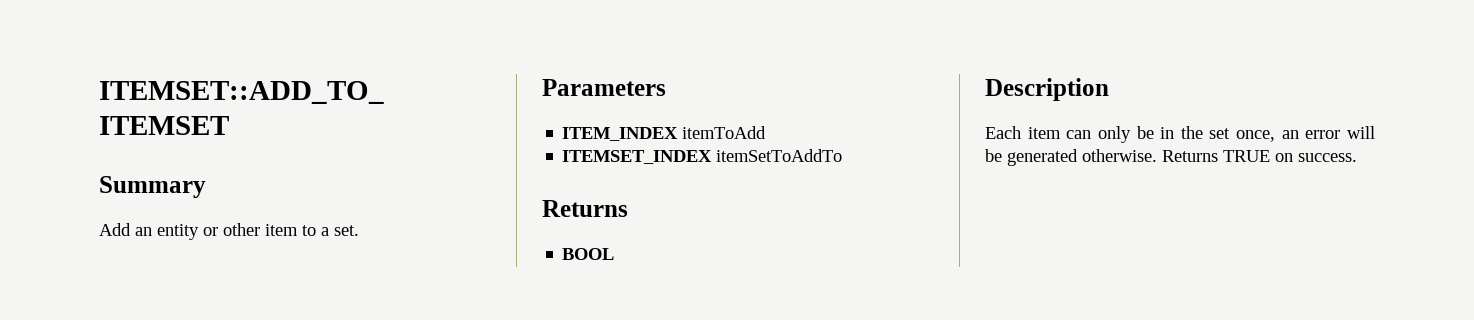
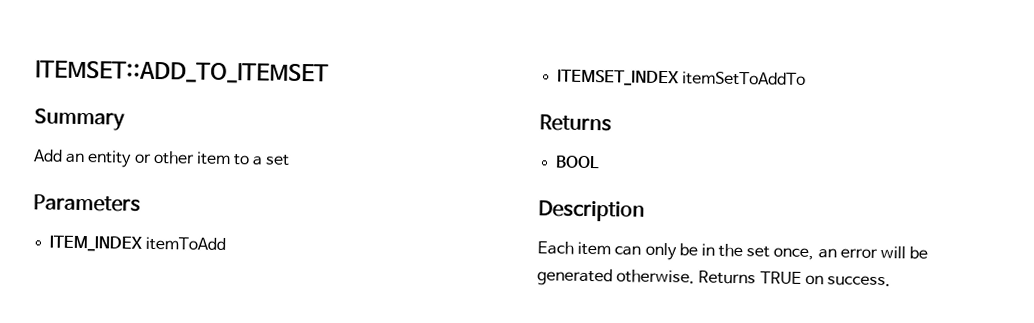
- Add an entity or other item to a set.
+ Add an entity or other item to a set

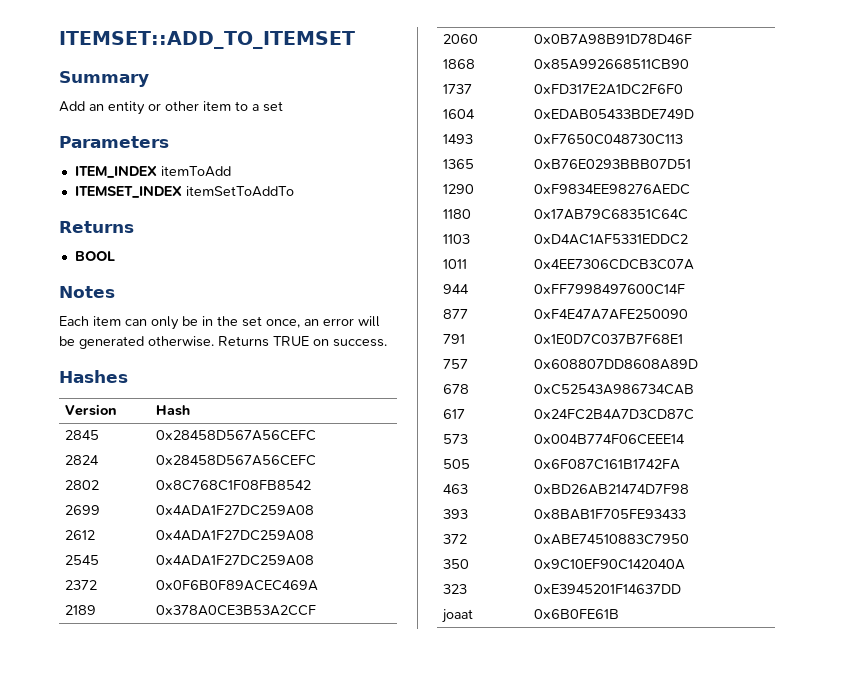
- Description
+ Notes
+ Hashes
+ Version | Hash
+ 2845 | 0x28458D567A56CEFC
+ 2824 | 0x28458D567A56CEFC
+ 2802 | 0x8C768C1F08FB8542
+ 2699 | 0x4ADA1F27DC259A08
+ 2612 | 0x4ADA1F27DC259A08
+ 2545 | 0x4ADA1F27DC259A08
+ 2372 | 0x0F6B0F89ACEC469A
+ 2189 | 0x378A0CE3B53A2CCF
+ 2060 | 0x0B7A98B91D78D46F
+ 1868 | 0x85A992668511CB90
+ 1737 | 0xFD317E2A1DC2F6F0
+ 1604 | 0xEDAB05433BDE749D
+ 1493 | 0xF7650C048730C113
+ 1365 | 0xB76E0293BBB07D51
+ 1290 | 0xF9834EE98276AEDC
+ 1180 | 0x17AB79C68351C64C
+ 1103 | 0xD4AC1AF5331EDDC2
+ 1011 | 0x4EE7306CDCB3C07A
+ 944 | 0xFF7998497600C14F
+ 877 | 0xF4E47A7AFE250090
+ 791 | 0x1E0D7C037B7F68E1
+ 757 | 0x608807DD8608A89D
+ 678 | 0xC52543A986734CAB
+ 617 | 0x24FC2B4A7D3CD87C
+ 573 | 0x004B774F06CEEE14
+ 505 | 0x6F087C161B1742FA
+ 463 | 0xBD26AB21474D7F98
+ 393 | 0x8BAB1F705FE93433
+ 372 | 0xABE74510883C7950
+ 350 | 0x9C10EF90C142040A
+ 323 | 0xE3945201F14637DD
+ joaat | 0x6B0FE61B

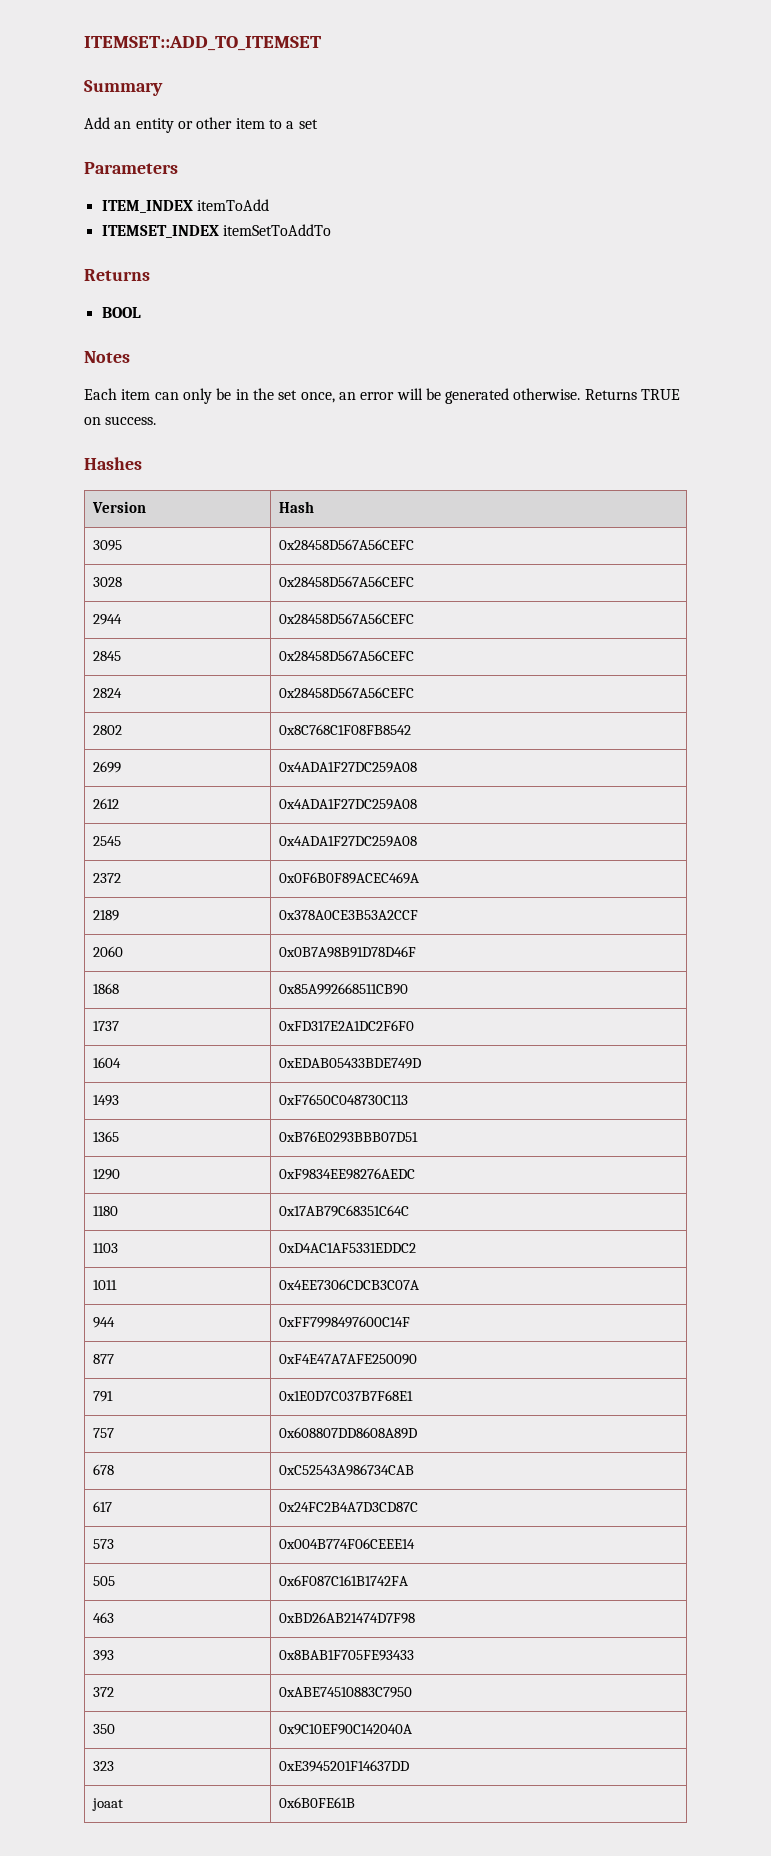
+ 3095 | 0x28458D567A56CEFC
+ 3028 | 0x28458D567A56CEFC
+ 2944 | 0x28458D567A56CEFC

